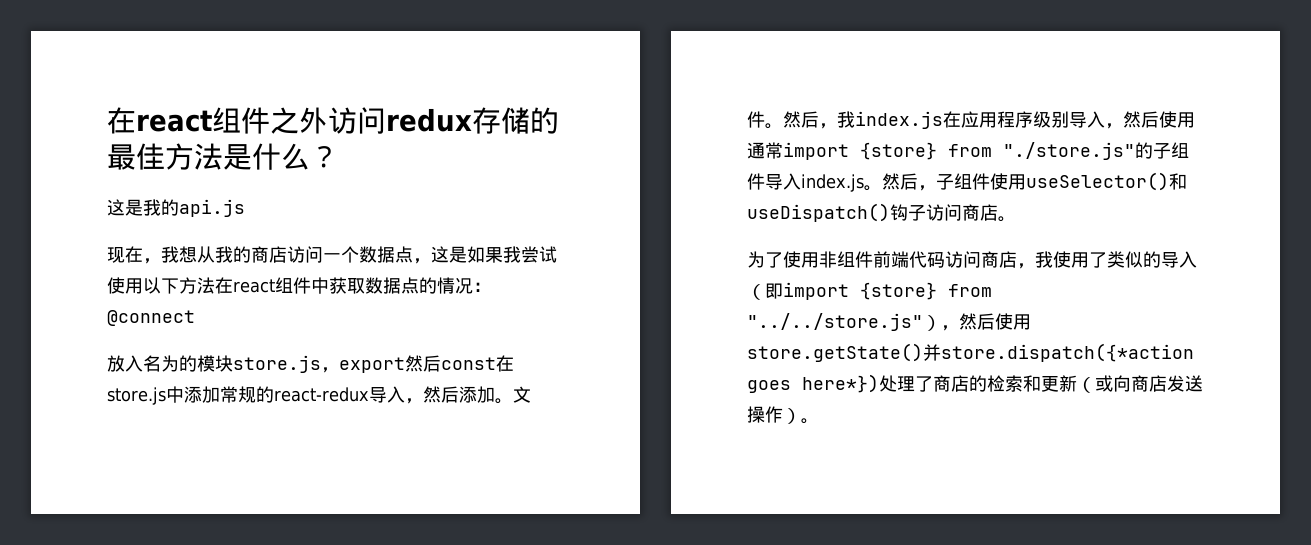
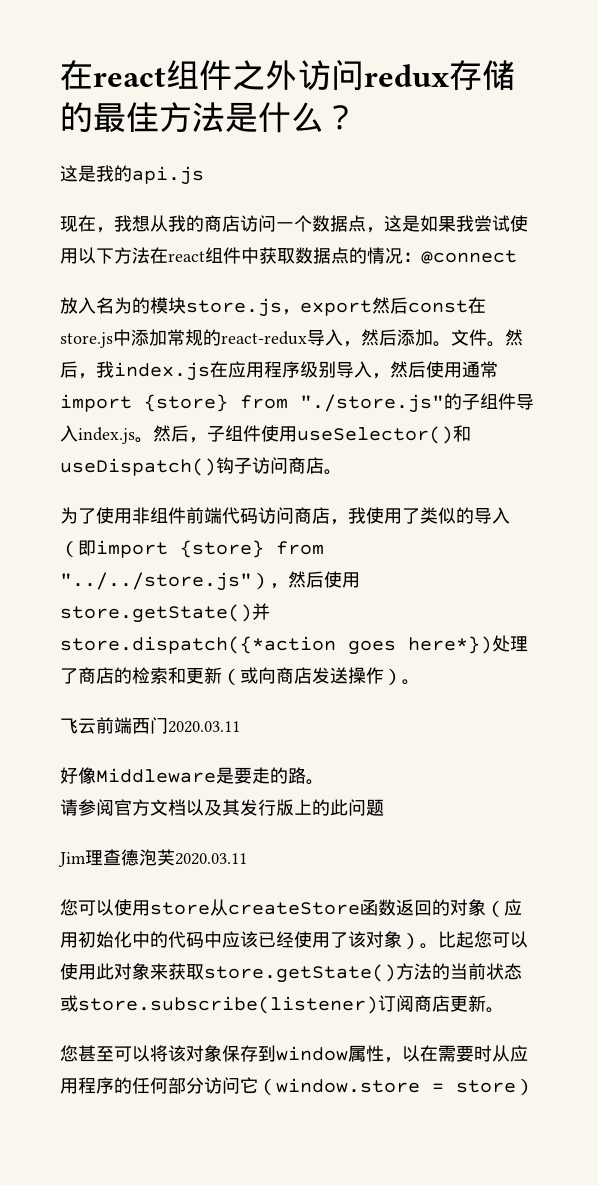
+ 飞云前端西门2020.03.11
+ 好像Middleware是要走的路。
+ 请参阅官方文档以及其发行版上的此问题
+ Jim理查德泡芙2020.03.11
+ 您可以使用store从createStore函数返回的对象（应用初始化中的代码中应该已经使用了该对象）。比起您可以使用此对象来获取store.getState()方法的当前状态或store.subscribe(listener)订阅商店更新。
+ 您甚至可以将该对象保存到window属性，以在需要时从应用程序的任何部分访问它（window.store = store）

